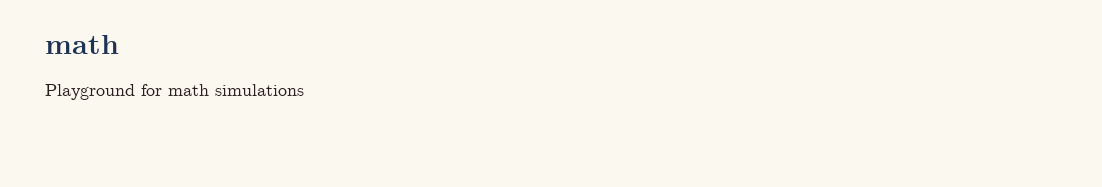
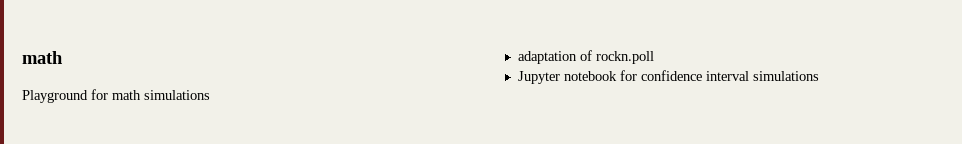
+ adaptation of rockn.poll
+ Jupyter notebook for confidence interval simulations

